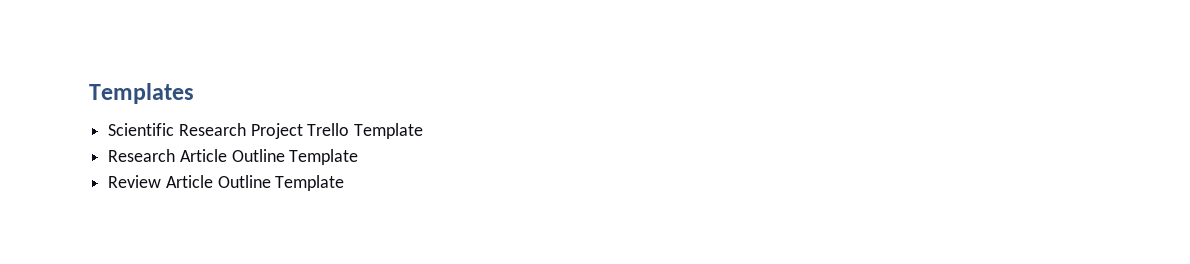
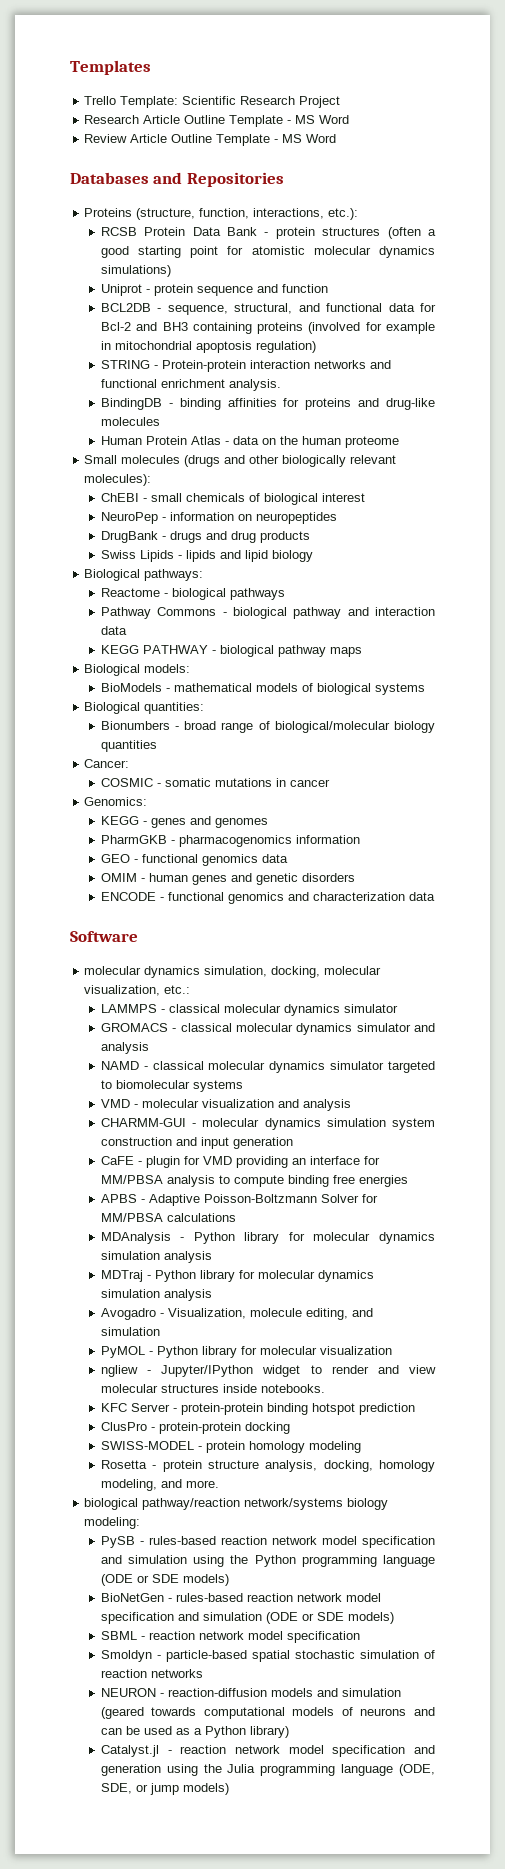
- Scientific Research Project Trello Template
+ Trello Template: Scientific Research Project
- Research Article Outline Template
+ Research Article Outline Template - MS Word
- Review Article Outline Template
+ Review Article Outline Template - MS Word
+ Databases and Repositories
+ Proteins (structure, function, interactions, etc.):
+ RCSB Protein Data Bank - protein structures (often a good starting point for atomistic molecular dynamics simulations)
+ Uniprot - protein sequence and function
+ BCL2DB - sequence, structural, and functional data for Bcl-2 and BH3 containing proteins (involved for example in mitochondrial apoptosis regulation)
+ STRING - Protein-protein interaction networks and functional enrichment analysis.
+ BindingDB - binding affinities for proteins and drug-like molecules
+ Human Protein Atlas - data on the human proteome
+ Small molecules (drugs and other biologically relevant molecules):
+ ChEBI - small chemicals of biological interest
+ NeuroPep - information on neuropeptides
+ DrugBank - drugs and drug products
+ Swiss Lipids - lipids and lipid biology
+ Biological pathways:
+ Reactome - biological pathways
+ Pathway Commons - biological pathway and interaction data
+ KEGG PATHWAY - biological pathway maps
+ Biological models:
+ BioModels - mathematical models of biological systems
+ Biological quantities:
+ Bionumbers - broad range of biological/molecular biology quantities
+ Cancer:
+ COSMIC - somatic mutations in cancer
+ Genomics:
+ KEGG - genes and genomes
+ PharmGKB - pharmacogenomics information
+ GEO - functional genomics data
+ OMIM - human genes and genetic disorders
+ ENCODE - functional genomics and characterization data
+ Software
+ molecular dynamics simulation, docking, molecular visualization, etc.:
+ LAMMPS - classical molecular dynamics simulator
+ GROMACS - classical molecular dynamics simulator and analysis
+ NAMD - classical molecular dynamics simulator targeted to biomolecular systems
+ VMD - molecular visualization and analysis
+ CHARMM-GUI - molecular dynamics simulation system construction and input generation
+ CaFE - plugin for VMD providing an interface for MM/PBSA analysis to compute binding free energies
+ APBS - Adaptive Poisson-Boltzmann Solver for MM/PBSA calculations
+ MDAnalysis - Python library for molecular dynamics simulation analysis
+ MDTraj - Python library for molecular dynamics simulation analysis
+ Avogadro - Visualization, molecule editing, and simulation
+ PyMOL - Python library for molecular visualization
+ ngliew - Jupyter/IPython widget to render and view molecular structures inside notebooks.
+ KFC Server - protein-protein binding hotspot prediction
+ ClusPro - protein-protein docking
+ SWISS-MODEL - protein homology modeling
+ Rosetta - protein structure analysis, docking, homology modeling, and more.
+ biological pathway/reaction network/systems biology modeling:
+ PySB - rules-based reaction network model specification and simulation using the Python programming language (ODE or SDE models)
+ BioNetGen - rules-based reaction network model specification and simulation (ODE or SDE models)
+ SBML - reaction network model specification
+ Smoldyn - particle-based spatial stochastic simulation of reaction networks
+ NEURON - reaction-diffusion models and simulation (geared towards computational models of neurons and can be used as a Python library)
+ Catalyst.jl - reaction network model specification and generation using the Julia programming language (ODE, SDE, or jump models)

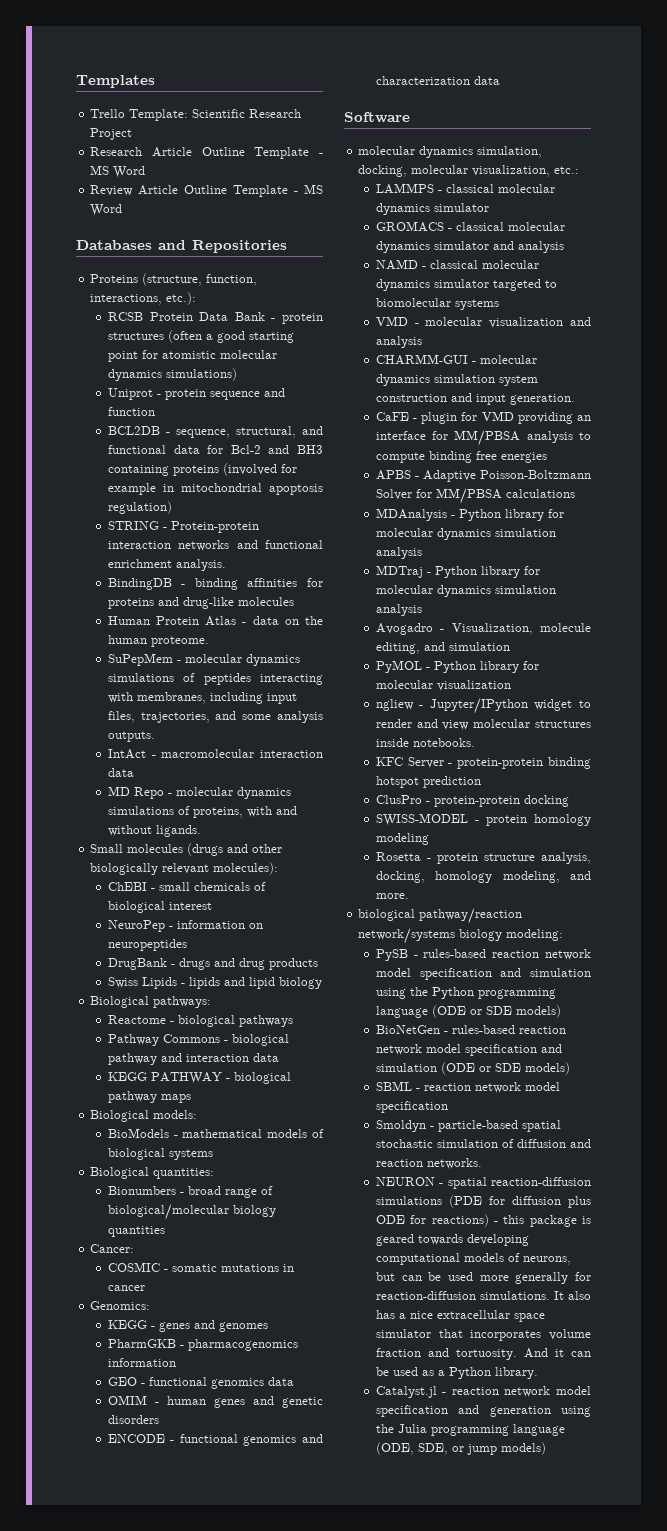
- Human Protein Atlas - data on the human proteome
+ Human Protein Atlas - data on the human proteome.
+ SuPepMem - molecular dynamics simulations of peptides interacting with membranes, including input files, trajectories, and some analysis outputs.
+ IntAct - macromolecular interaction data
+ MD Repo - molecular dynamics simulations of proteins, with and without ligands.
- CHARMM-GUI - molecular dynamics simulation system construction and input generation
+ CHARMM-GUI - molecular dynamics simulation system construction and input generation.
- Smoldyn - particle-based spatial stochastic simulation of reaction networks
- NEURON - reaction-diffusion models and simulation (geared towards computational models of neurons and can be used as a Python library)
+ Smoldyn - particle-based spatial stochastic simulation of diffusion and reaction networks.
+ NEURON - spatial reaction-diffusion simulations (PDE for diffusion plus ODE for reactions) - this package is geared towards developing computational models of neurons, but can be used more generally for reaction-diffusion simulations. It also has a nice extracellular space simulator that incorporates volume fraction and tortuosity. And it can be used as a Python library.

